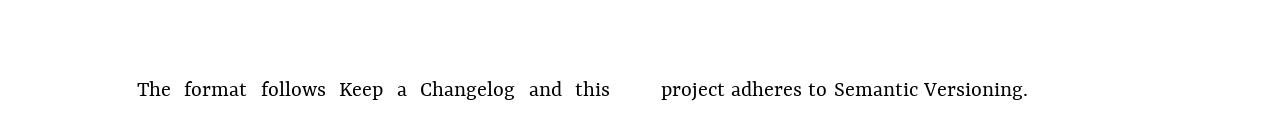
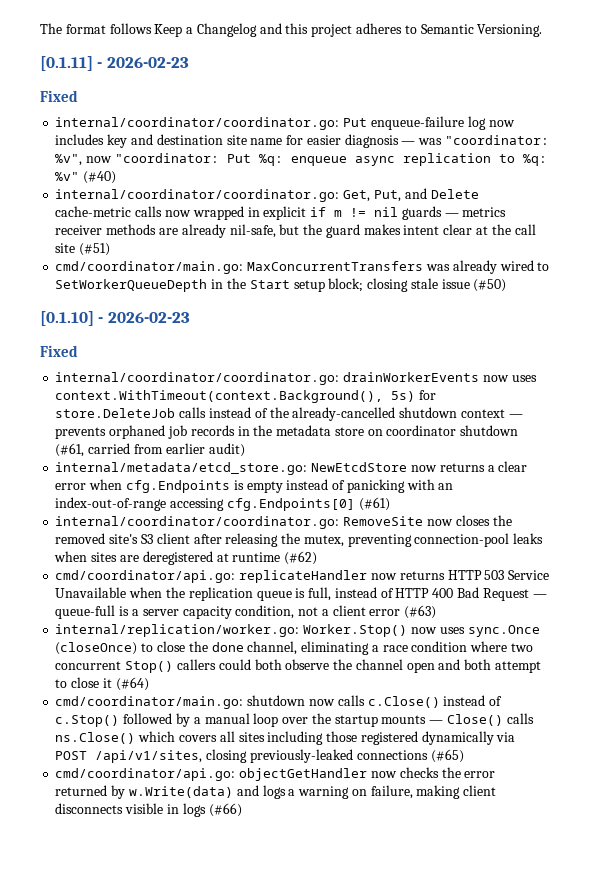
+ [0.1.11] - 2026-02-23
+ Fixed
+ internal/coordinator/coordinator.go: Put enqueue-failure log now includes key and destination site name for easier diagnosis — was "coordinator: %v", now "coordinator: Put %q: enqueue async replication to %q: %v" (#40)
+ internal/coordinator/coordinator.go: Get, Put, and Delete cache-metric calls now wrapped in explicit if m != nil guards — metrics receiver methods are already nil-safe, but the guard makes intent clear at the call site (#51)
+ cmd/coordinator/main.go: MaxConcurrentTransfers was already wired to SetWorkerQueueDepth in the Start setup block; closing stale issue (#50)
+ [0.1.10] - 2026-02-23
+ Fixed
+ internal/coordinator/coordinator.go: drainWorkerEvents now uses context.WithTimeout(context.Background(), 5s) for store.DeleteJob calls instead of the already-cancelled shutdown context — prevents orphaned job records in the metadata store on coordinator shutdown (#61, carried from earlier audit)
+ internal/metadata/etcd_store.go: NewEtcdStore now returns a clear error when cfg.Endpoints is empty instead of panicking with an index-out-of-range accessing cfg.Endpoints[0] (#61)
+ internal/coordinator/coordinator.go: RemoveSite now closes the removed site's S3 client after releasing the mutex, preventing connection-pool leaks when sites are deregistered at runtime (#62)
+ cmd/coordinator/api.go: replicateHandler now returns HTTP 503 Service Unavailable when the replication queue is full, instead of HTTP 400 Bad Request — queue-full is a server capacity condition, not a client error (#63)
+ internal/replication/worker.go: Worker.Stop() now uses sync.Once (closeOnce) to close the done channel, eliminating a race condition where two concurrent Stop() callers could both observe the channel open and both attempt to close it (#64)
+ cmd/coordinator/main.go: shutdown now calls c.Close() instead of c.Stop() followed by a manual loop over the startup mounts — Close() calls ns.Close() which covers all sites including those registered dynamically via POST /api/v1/sites, closing previously-leaked connections (#65)
+ cmd/coordinator/api.go: objectGetHandler now checks the error returned by w.Write(data) and logs a warning on failure, making client disconnects visible in logs (#66)

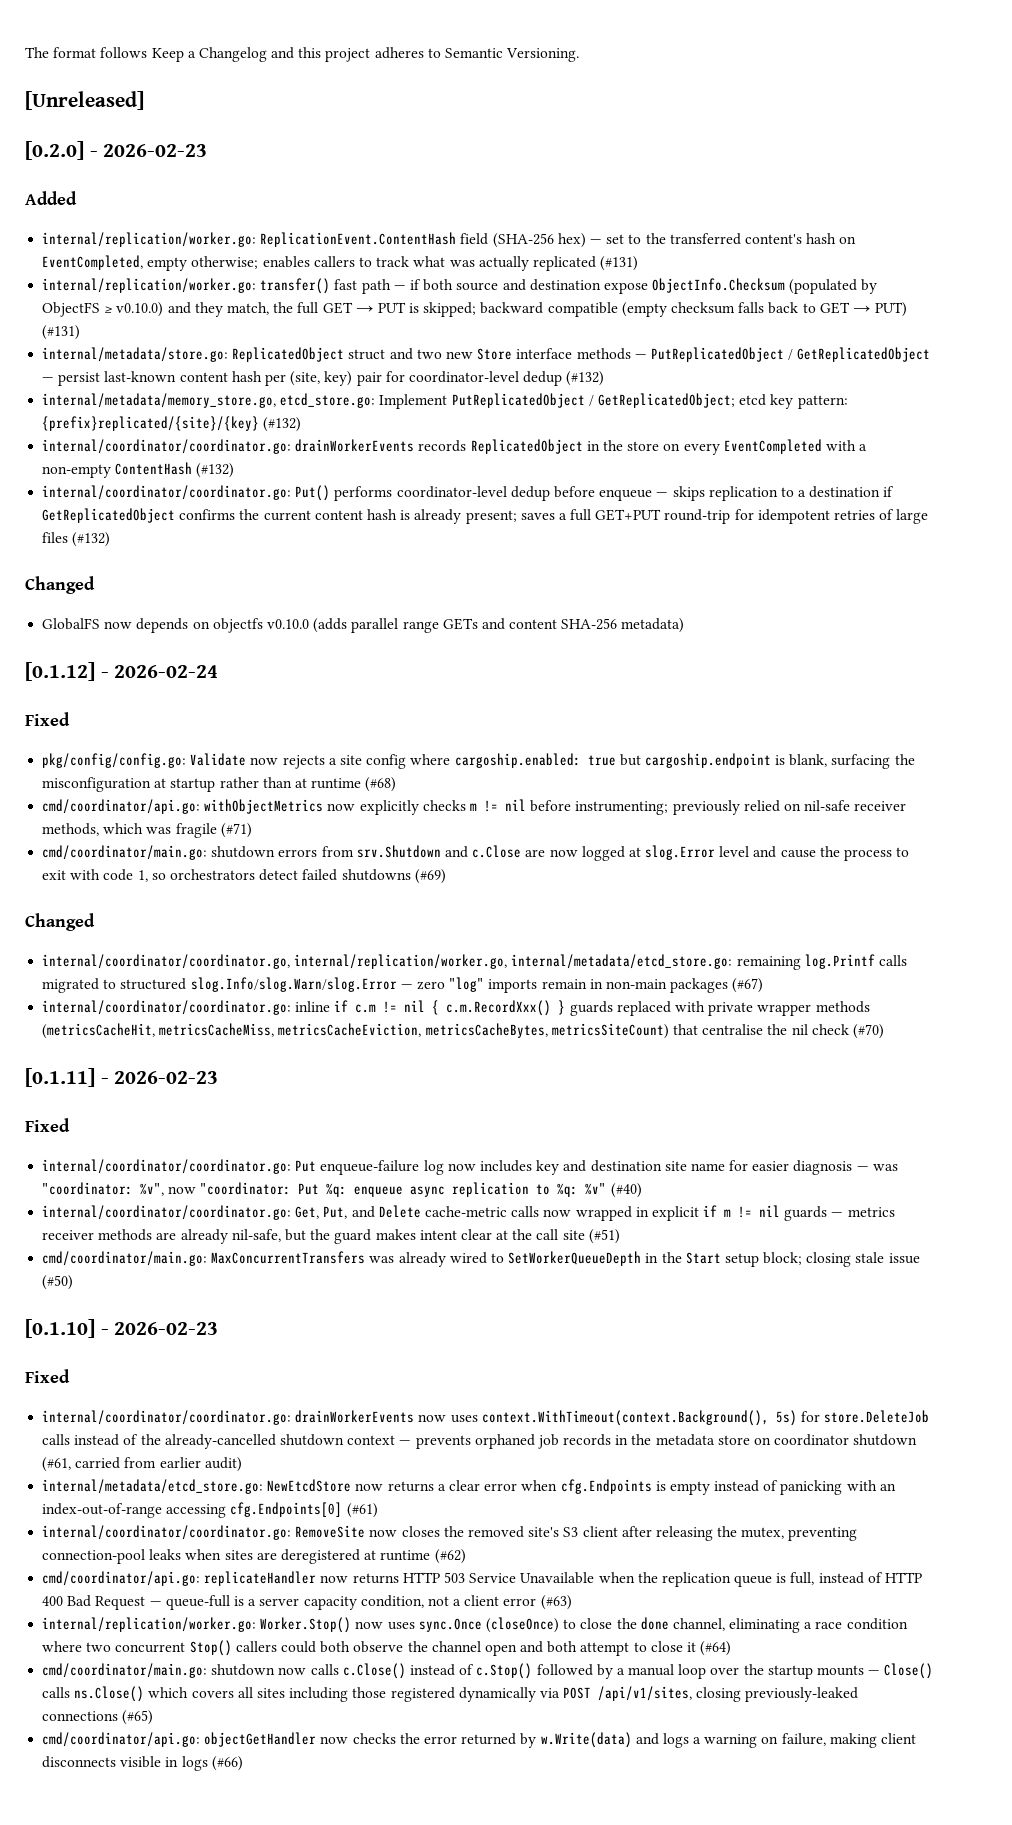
+ [Unreleased]
+ [0.2.0] - 2026-02-23
+ Added
+ internal/replication/worker.go: ReplicationEvent.ContentHash field (SHA-256 hex) — set to the transferred content's hash on EventCompleted, empty otherwise; enables callers to track what was actually replicated (#131)
+ internal/replication/worker.go: transfer() fast path — if both source and destination expose ObjectInfo.Checksum (populated by ObjectFS ≥ v0.10.0) and they match, the full GET → PUT is skipped; backward compatible (empty checksum falls back to GET → PUT) (#131)
+ internal/metadata/store.go: ReplicatedObject struct and two new Store interface methods — PutReplicatedObject / GetReplicatedObject — persist last-known content hash per (site, key) pair for coordinator-level dedup (#132)
+ internal/metadata/memory_store.go, etcd_store.go: Implement PutReplicatedObject / GetReplicatedObject; etcd key pattern: {prefix}replicated/{site}/{key} (#132)
+ internal/coordinator/coordinator.go: drainWorkerEvents records ReplicatedObject in the store on every EventCompleted with a non-empty ContentHash (#132)
+ internal/coordinator/coordinator.go: Put() performs coordinator-level dedup before enqueue — skips replication to a destination if GetReplicatedObject confirms the current content hash is already present; saves a full GET+PUT round-trip for idempotent retries of large files (#132)
+ Changed
+ GlobalFS now depends on objectfs v0.10.0 (adds parallel range GETs and content SHA-256 metadata)
+ [0.1.12] - 2026-02-24
+ Fixed
+ pkg/config/config.go: Validate now rejects a site config where cargoship.enabled: true but cargoship.endpoint is blank, surfacing the misconfiguration at startup rather than at runtime (#68)
+ cmd/coordinator/api.go: withObjectMetrics now explicitly checks m != nil before instrumenting; previously relied on nil-safe receiver methods, which was fragile (#71)
+ cmd/coordinator/main.go: shutdown errors from srv.Shutdown and c.Close are now logged at slog.Error level and cause the process to exit with code 1, so orchestrators detect failed shutdowns (#69)
+ Changed
+ internal/coordinator/coordinator.go, internal/replication/worker.go, internal/metadata/etcd_store.go: remaining log.Printf calls migrated to structured slog.Info/slog.Warn/slog.Error — zero "log" imports remain in non-main packages (#67)
+ internal/coordinator/coordinator.go: inline if c.m != nil { c.m.RecordXxx() } guards replaced with private wrapper methods (metricsCacheHit, metricsCacheMiss, metricsCacheEviction, metricsCacheBytes, metricsSiteCount) that centralise the nil check (#70)

